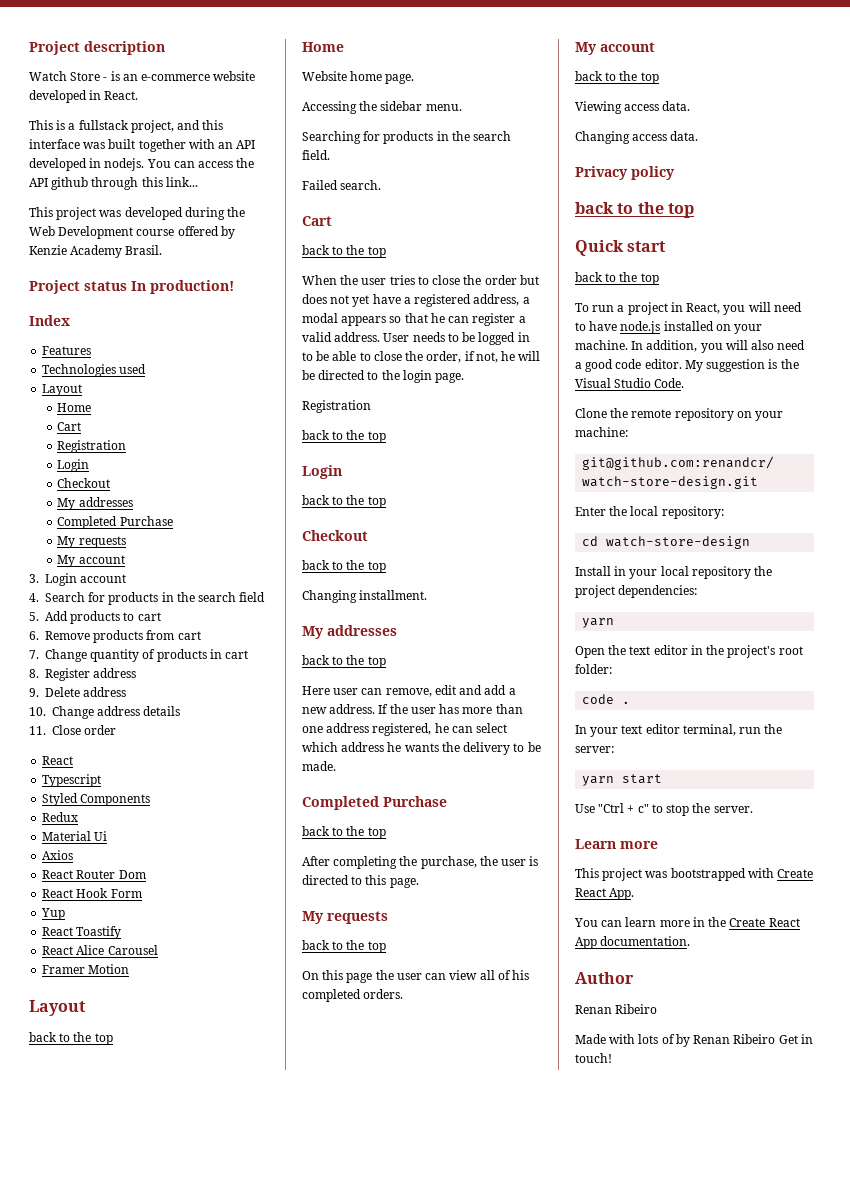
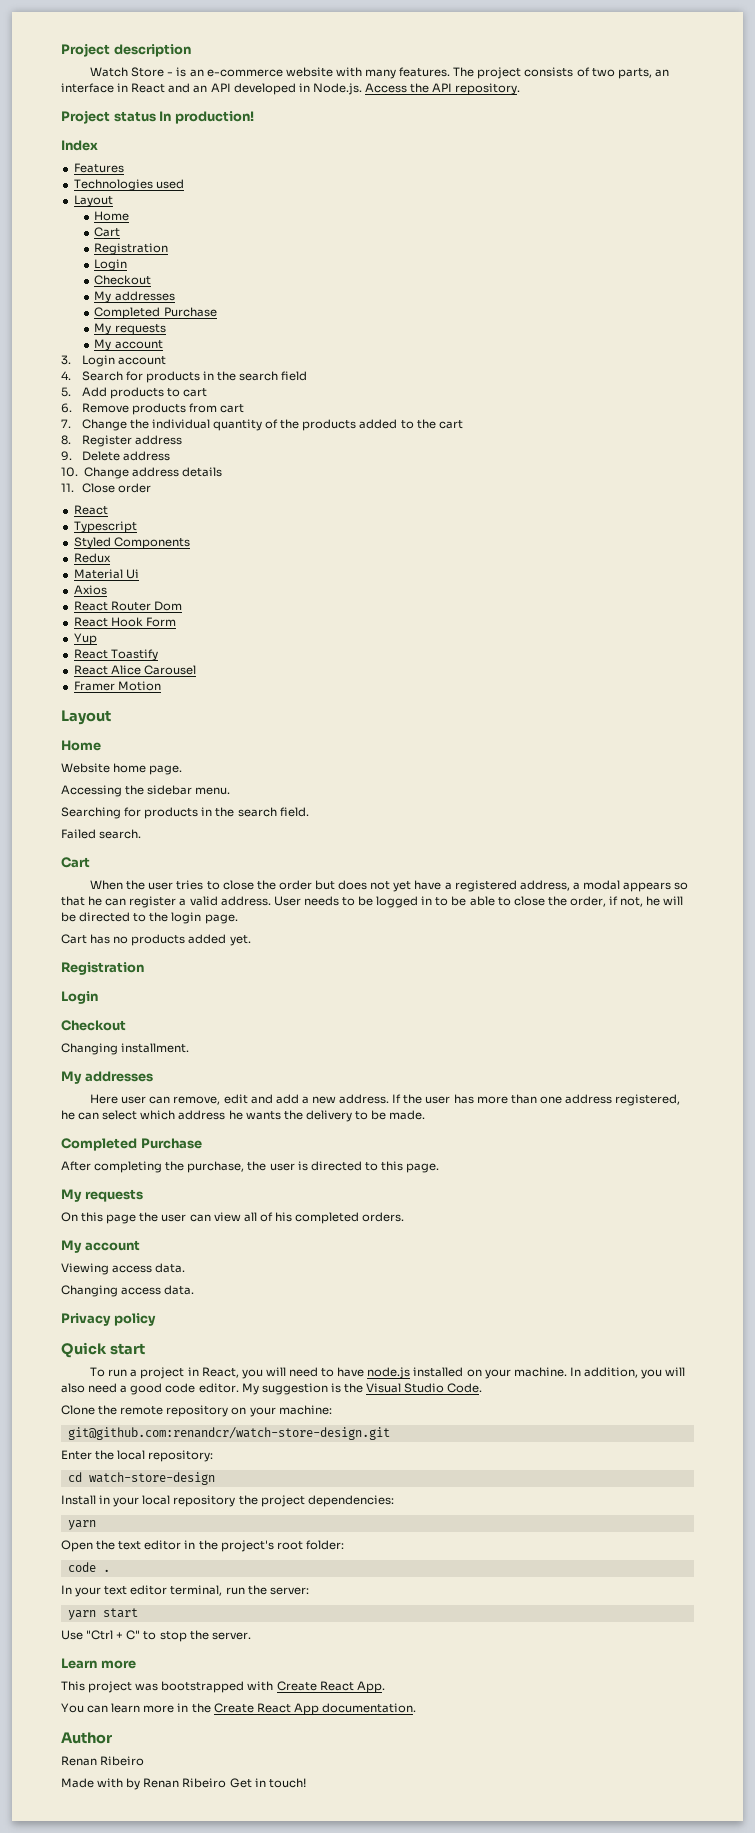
- Watch Store - is an e-commerce website developed in React.
- This is a fullstack project, and this interface was built together with an API developed in nodejs. You can access the API github through this link...
- This project was developed during the Web Development course offered by Kenzie Academy Brasil.
+ Watch Store - is an e-commerce website with many features. The project consists of two parts, an interface in React and an API developed in Node.js. Access the API repository.
- 7. Change quantity of products in cart
+ 7. Change the individual quantity of the products added to the cart
  Framer Motion
  Layout
- back to the top
  Failed search.
  Cart
- back to the top
  User needs to be logged in to be able to close the order, if not, he will be directed to the login page.
+ Cart has no products added yet.
  Registration
- back to the top
  Login
- back to the top
  Checkout
- back to the top
  Changing installment.
  My addresses
- back to the top
  If the user has more than one address registered, he can select which address he wants the delivery to be made.
  Completed Purchase
- back to the top
  After completing the purchase, the user is directed to this page.
  My requests
- back to the top
  On this page the user can view all of his completed orders.
  My account
- back to the top
  Privacy policy
- back to the top
  Quick start
- back to the top
- Use "Ctrl + c" to stop the server.
+ Use "Ctrl + C" to stop the server.
- Made with lots of by Renan Ribeiro Get in touch!
+ Made with by Renan Ribeiro Get in touch!

